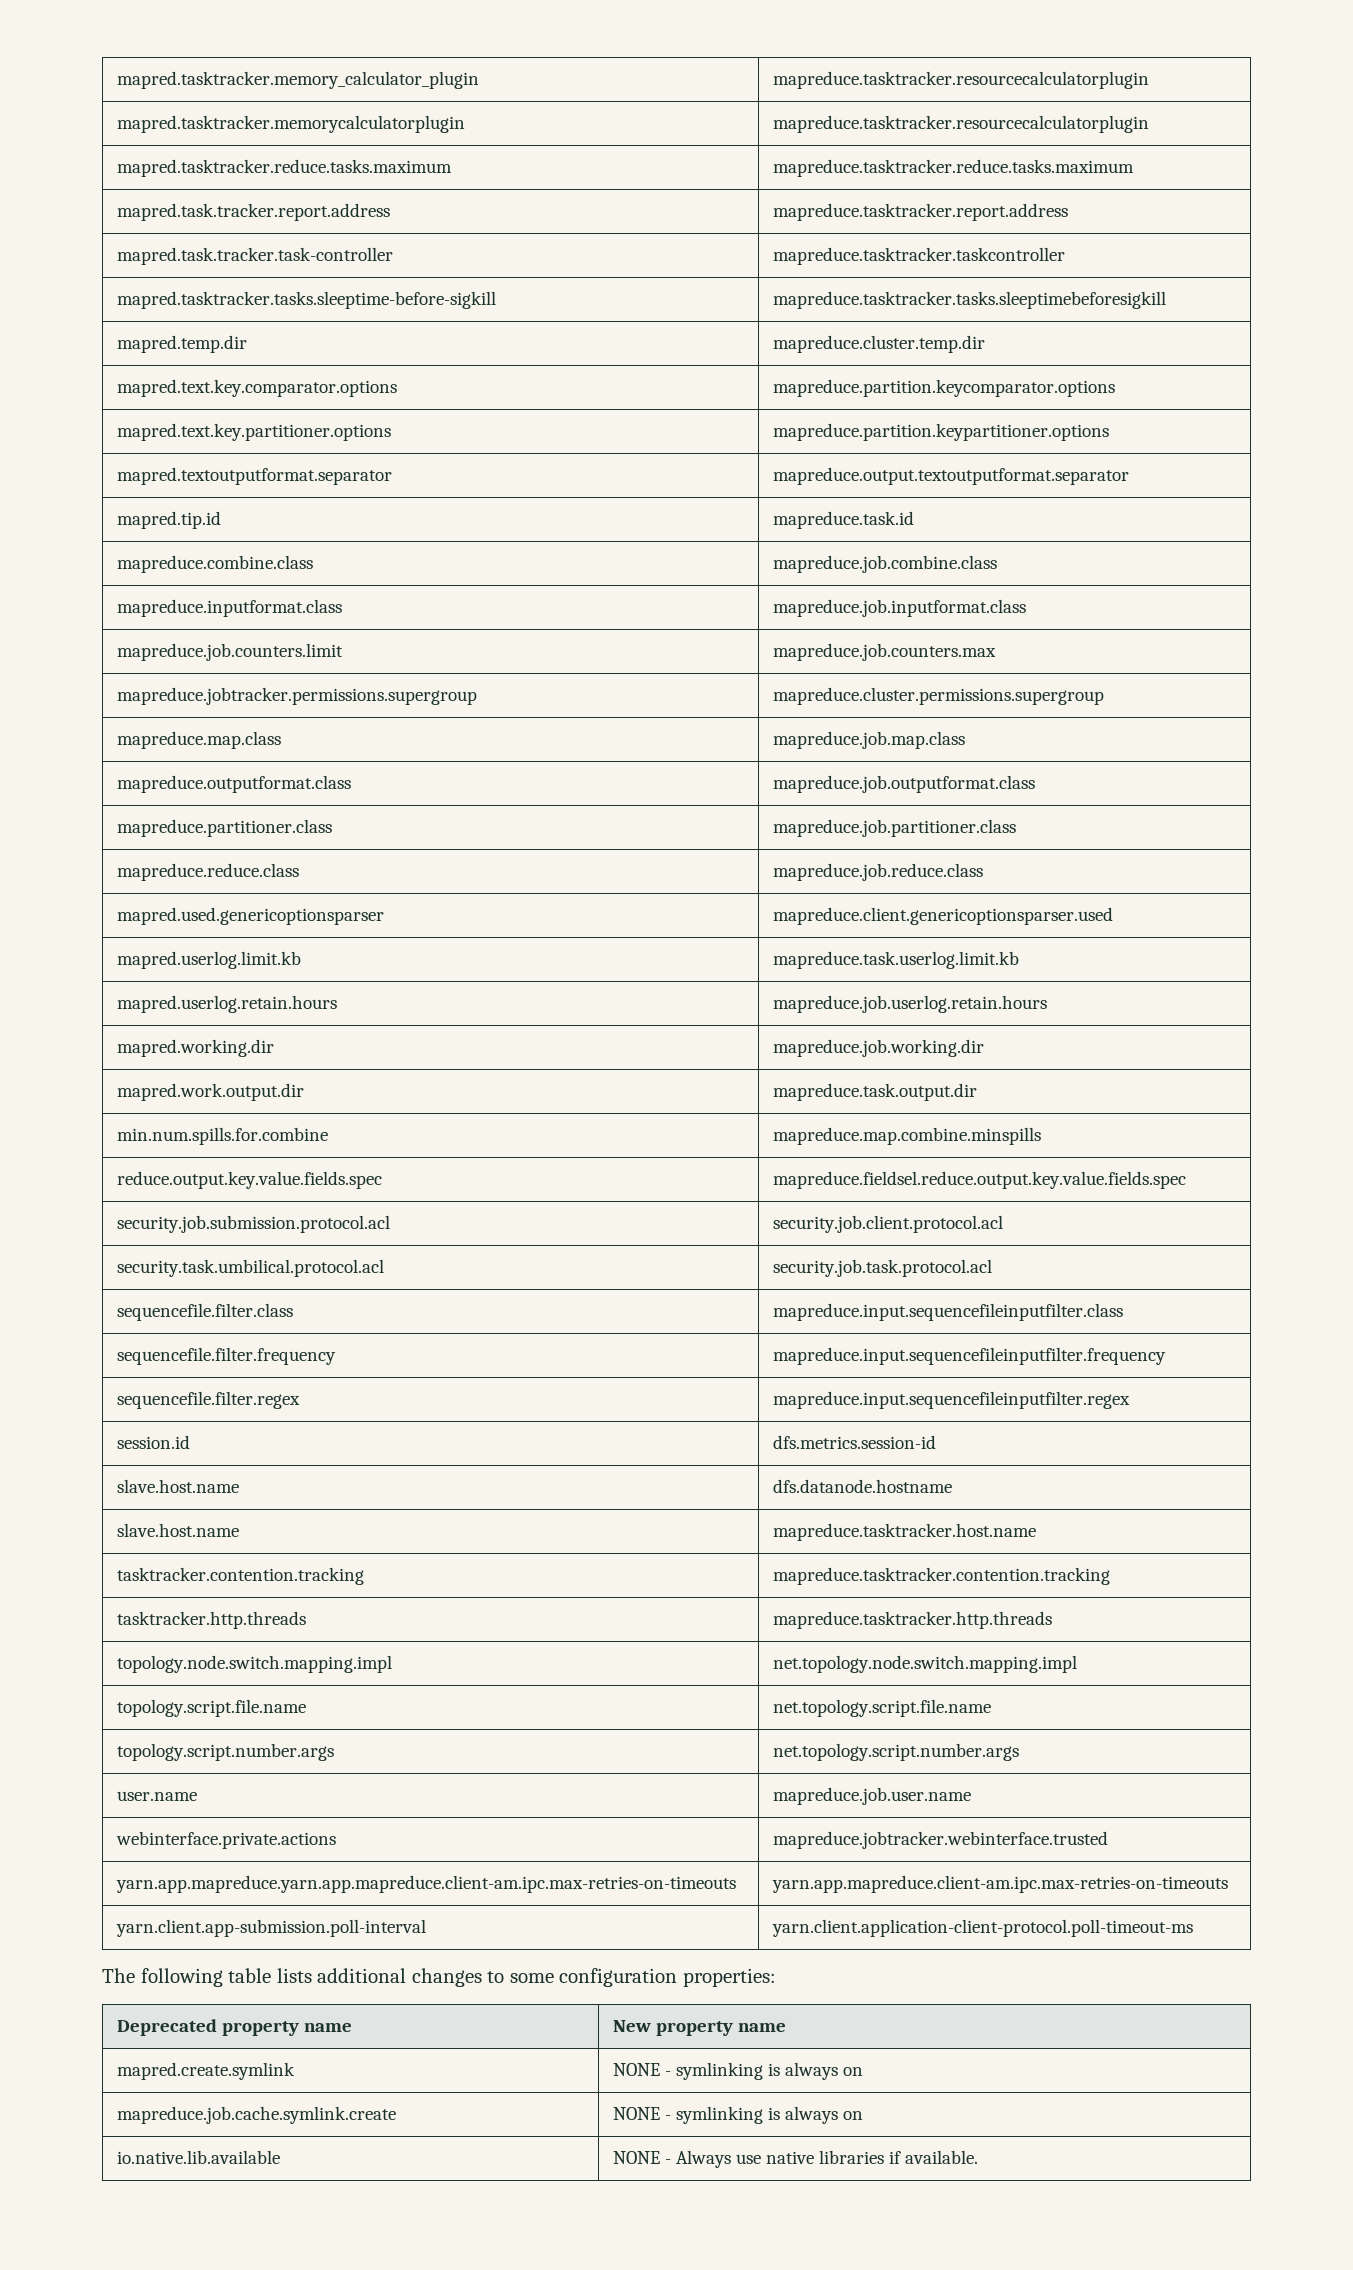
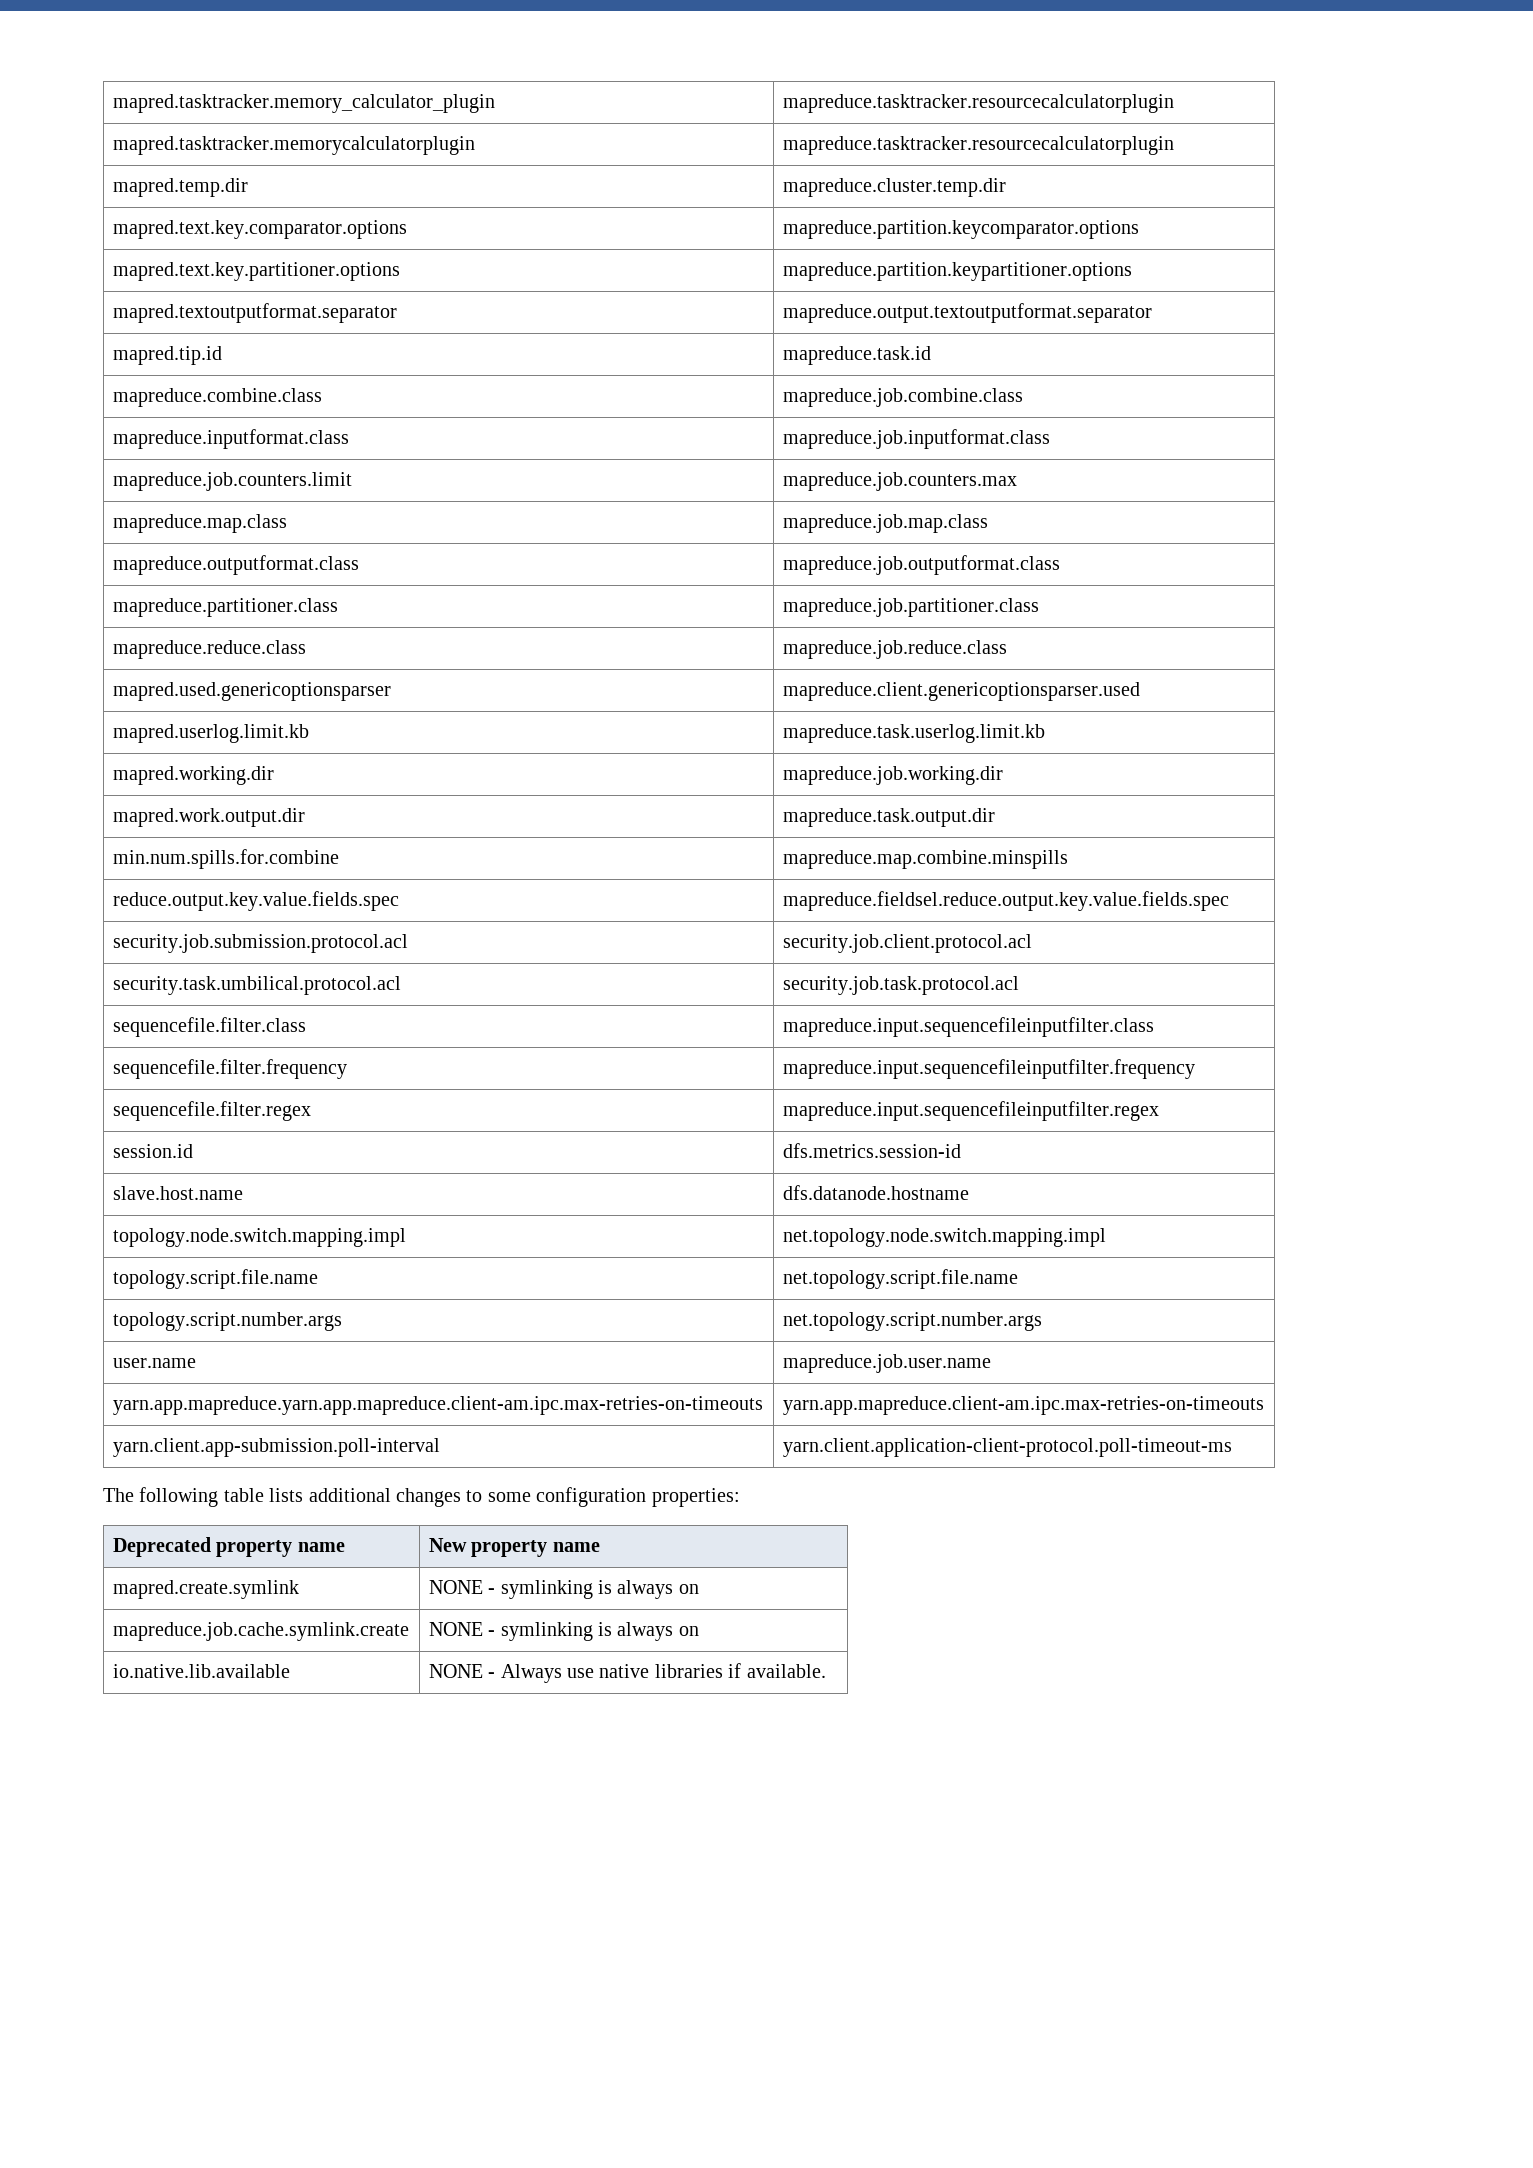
- mapred.tasktracker.reduce.tasks.maximum | mapreduce.tasktracker.reduce.tasks.maximum
- mapred.task.tracker.report.address | mapreduce.tasktracker.report.address
- mapred.task.tracker.task-controller | mapreduce.tasktracker.taskcontroller
- mapred.tasktracker.tasks.sleeptime-before-sigkill | mapreduce.tasktracker.tasks.sleeptimebeforesigkill
- mapreduce.jobtracker.permissions.supergroup | mapreduce.cluster.permissions.supergroup
- mapred.userlog.retain.hours | mapreduce.job.userlog.retain.hours
- slave.host.name | mapreduce.tasktracker.host.name
- tasktracker.contention.tracking | mapreduce.tasktracker.contention.tracking
- tasktracker.http.threads | mapreduce.tasktracker.http.threads
- webinterface.private.actions | mapreduce.jobtracker.webinterface.trusted

